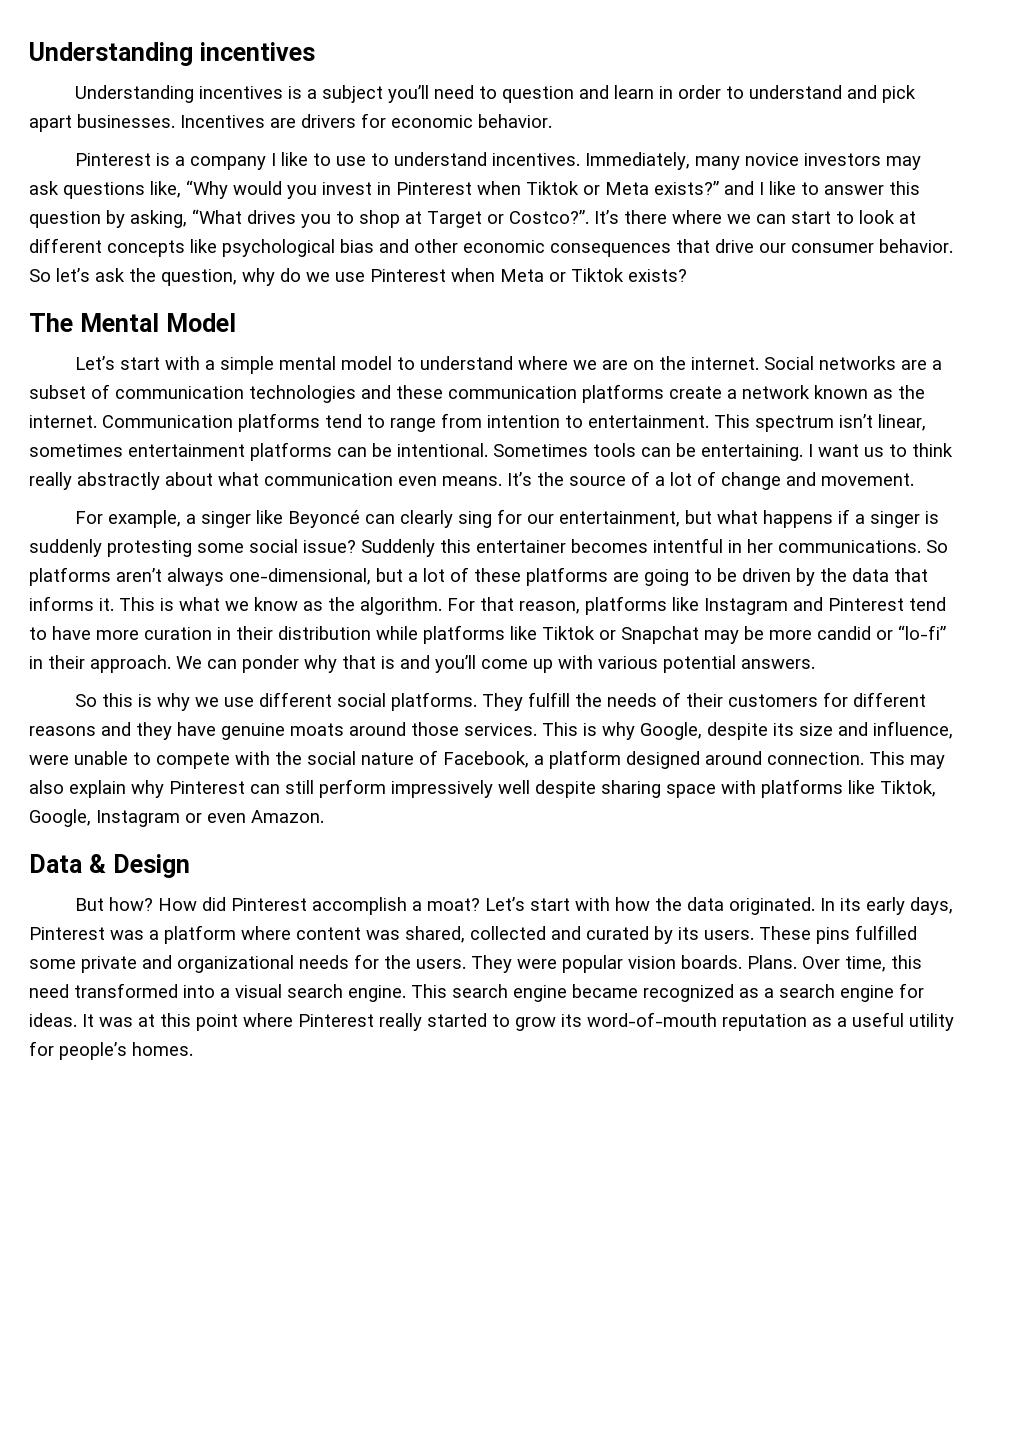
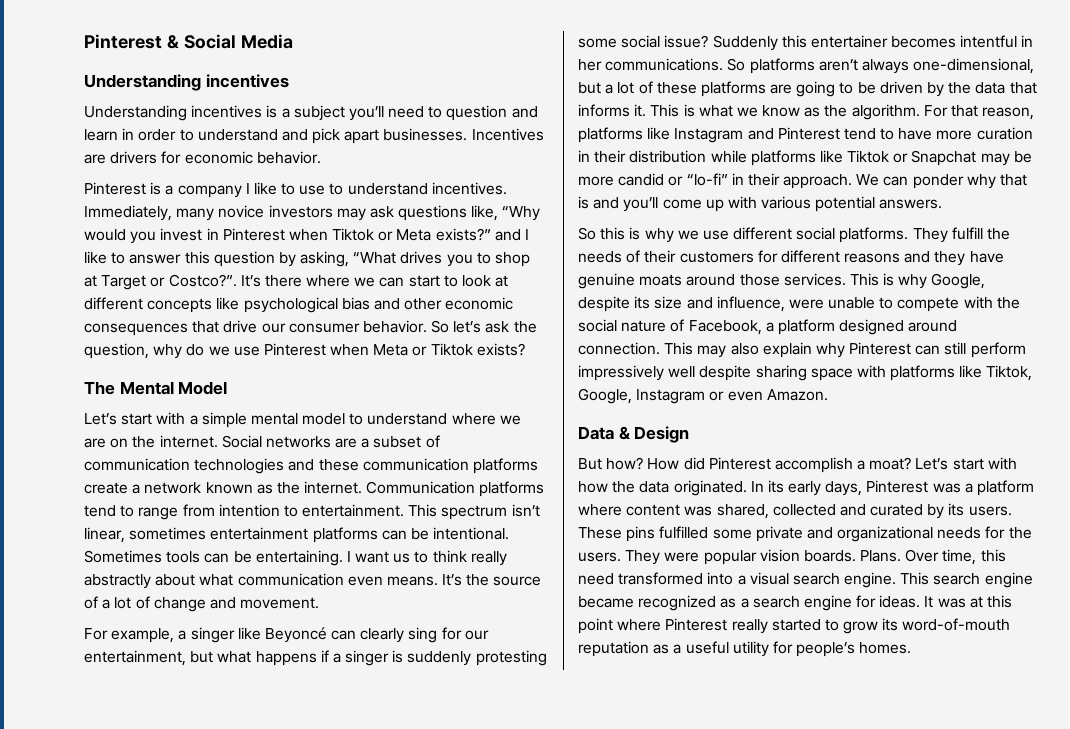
+ Pinterest & Social Media

